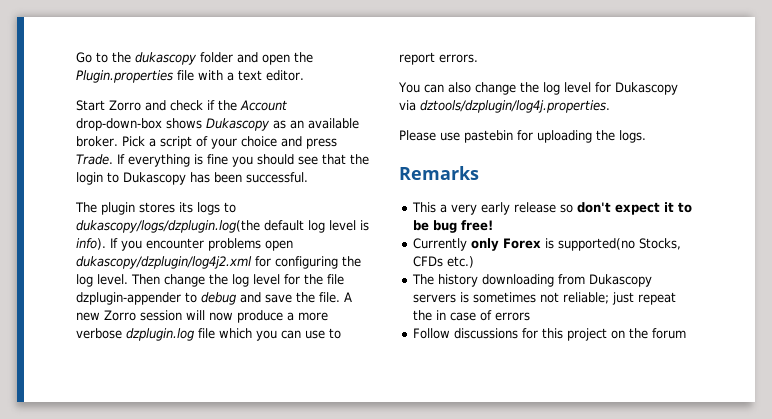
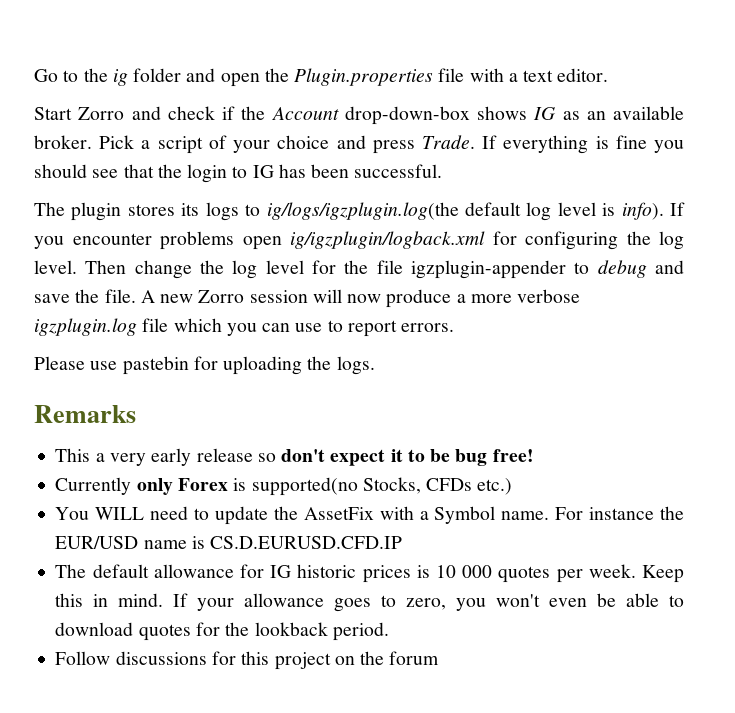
- Go to the dukascopy folder and open the Plugin.properties file with a text editor.
+ Go to the ig folder and open the Plugin.properties file with a text editor.
- Start Zorro and check if the Account drop-down-box shows Dukascopy as an available broker.
+ Start Zorro and check if the Account drop-down-box shows IG as an available broker.
- If everything is fine you should see that the login to Dukascopy has been successful.
+ If everything is fine you should see that the login to IG has been successful.
- The plugin stores its logs to dukascopy/logs/dzplugin.log(the default log level is info).
+ The plugin stores its logs to ig/logs/igzplugin.log(the default log level is info).
- If you encounter problems open dukascopy/dzplugin/log4j2.xml for configuring the log level.
+ If you encounter problems open ig/igzplugin/logback.xml for configuring the log level.
- Then change the log level for the file dzplugin-appender to debug and save the file.
+ Then change the log level for the file igzplugin-appender to debug and save the file.
- A new Zorro session will now produce a more verbose dzplugin.log file which you can use to report errors.
+ A new Zorro session will now produce a more verbose igzplugin.log file which you can use to report errors.
- You can also change the log level for Dukascopy via dztools/dzplugin/log4j.properties.
- The history downloading from Dukascopy servers is sometimes not reliable; just repeat the in case of errors
+ You WILL need to update the AssetFix with a Symbol name. For instance the EUR/USD name is CS.D.EURUSD.CFD.IP
+ The default allowance for IG historic prices is 10 000 quotes per week. Keep this in mind. If your allowance goes to zero, you won't even be able to download quotes for the lookback period.

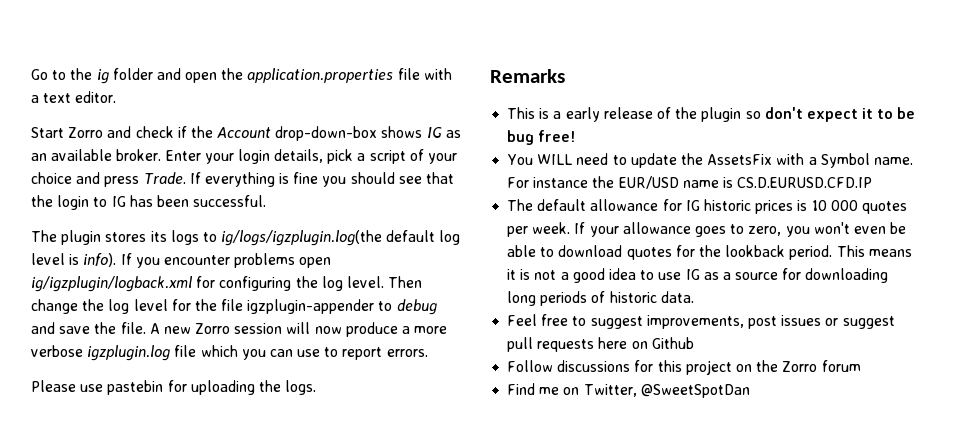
- Go to the ig folder and open the Plugin.properties file with a text editor.
+ Go to the ig folder and open the application.properties file with a text editor.
- Pick a script of your choice and press Trade.
+ Enter your login details, pick a script of your choice and press Trade.
- This a very early release so don't expect it to be bug free!
+ This is a early release of the plugin so don't expect it to be bug free!
- Currently only Forex is supported(no Stocks, CFDs etc.)
- You WILL need to update the AssetFix with a Symbol name.
+ You WILL need to update the AssetsFix with a Symbol name.
- Keep this in mind.
+ This means it is not a good idea to use IG as a source for downloading long periods of historic data.
+ Feel free to suggest improvements, post issues or suggest pull requests here on Github
- Follow discussions for this project on the forum
+ Follow discussions for this project on the Zorro forum
+ Find me on Twitter, @SweetSpotDan

